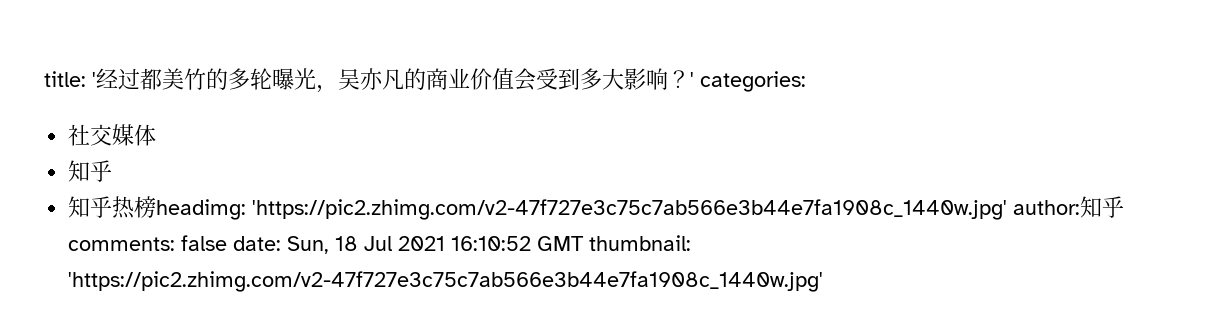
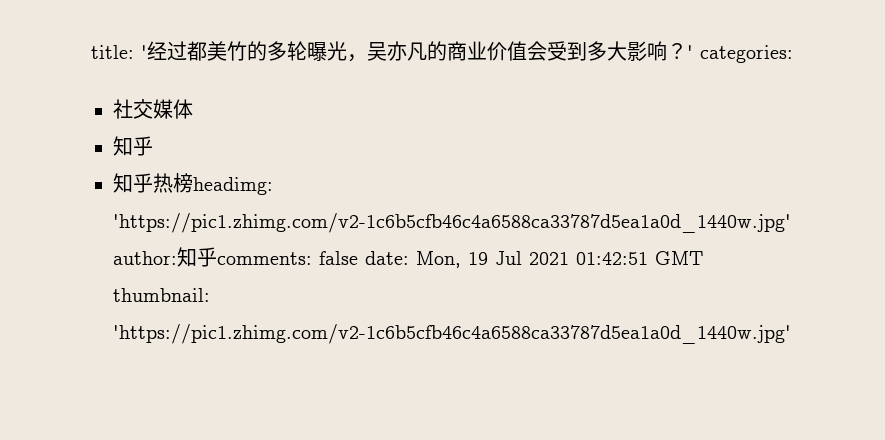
- 知乎热榜headimg: 'https://pic2.zhimg.com/v2-47f727e3c75c7ab566e3b44e7fa1908c_1440w.jpg' author:知乎comments: false date: Sun, 18 Jul 2021 16:10:52 GMT thumbnail: 'https://pic2.zhimg.com/v2-47f727e3c75c7ab566e3b44e7fa1908c_1440w.jpg'
+ 知乎热榜headimg: 'https://pic1.zhimg.com/v2-1c6b5cfb46c4a6588ca33787d5ea1a0d_1440w.jpg' author:知乎comments: false date: Mon, 19 Jul 2021 01:42:51 GMT thumbnail: 'https://pic1.zhimg.com/v2-1c6b5cfb46c4a6588ca33787d5ea1a0d_1440w.jpg'

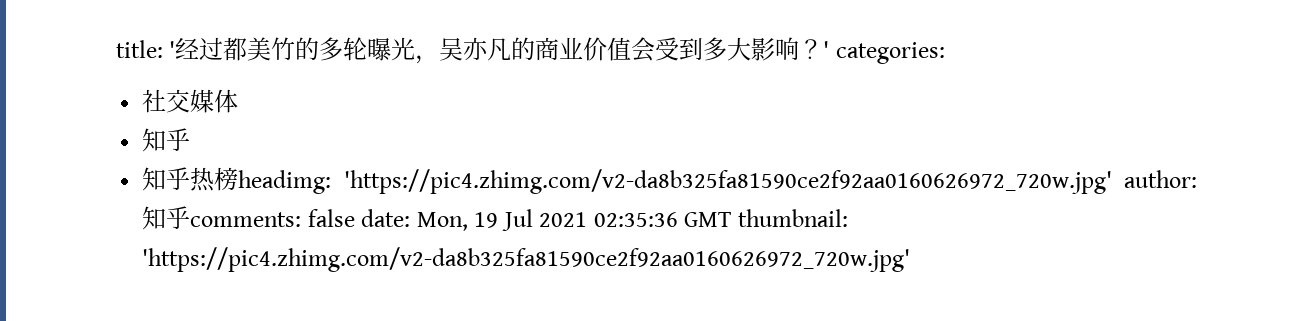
- 知乎热榜headimg: 'https://pic1.zhimg.com/v2-1c6b5cfb46c4a6588ca33787d5ea1a0d_1440w.jpg' author:知乎comments: false date: Mon, 19 Jul 2021 01:42:51 GMT thumbnail: 'https://pic1.zhimg.com/v2-1c6b5cfb46c4a6588ca33787d5ea1a0d_1440w.jpg'
+ 知乎热榜headimg: 'https://pic4.zhimg.com/v2-da8b325fa81590ce2f92aa0160626972_720w.jpg' author:知乎comments: false date: Mon, 19 Jul 2021 02:35:36 GMT thumbnail: 'https://pic4.zhimg.com/v2-da8b325fa81590ce2f92aa0160626972_720w.jpg'

